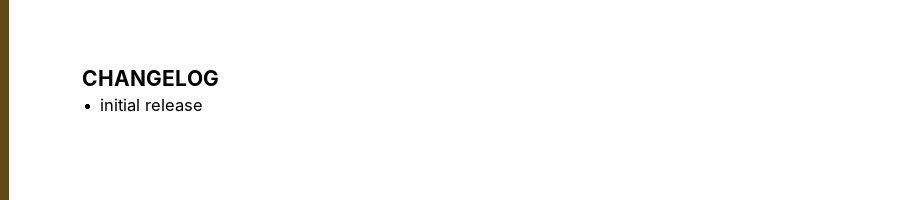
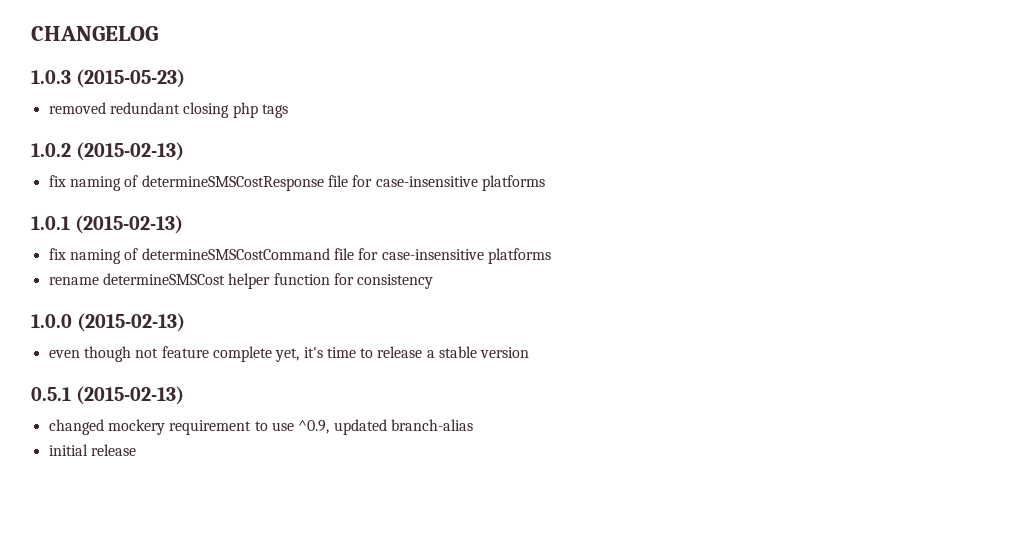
+ 1.0.3 (2015-05-23)
+ removed redundant closing php tags
+ 1.0.2 (2015-02-13)
+ fix naming of determineSMSCostResponse file for case-insensitive platforms
+ 1.0.1 (2015-02-13)
+ fix naming of determineSMSCostCommand file for case-insensitive platforms
+ rename determineSMSCost helper function for consistency
+ 1.0.0 (2015-02-13)
+ even though not feature complete yet, it's time to release a stable version
+ 0.5.1 (2015-02-13)
+ changed mockery requirement to use ^0.9, updated branch-alias

